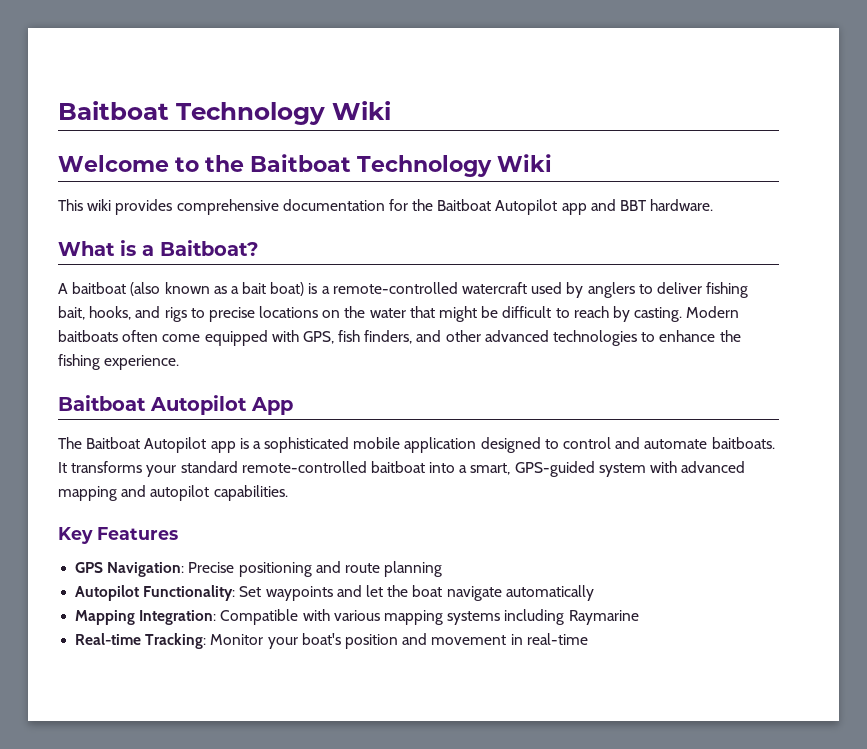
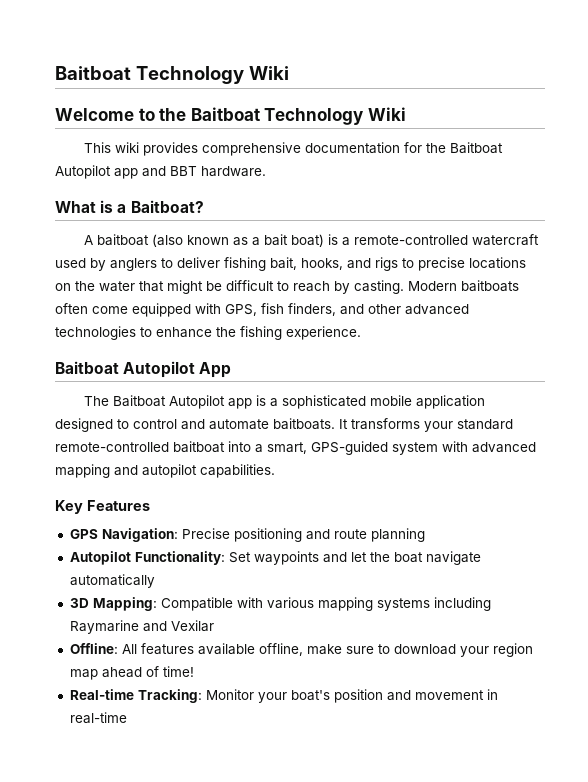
- Mapping Integration: Compatible with various mapping systems including Raymarine
+ 3D Mapping: Compatible with various mapping systems including Raymarine and Vexilar
+ Offline: All features available offline, make sure to download your region map ahead of time!

